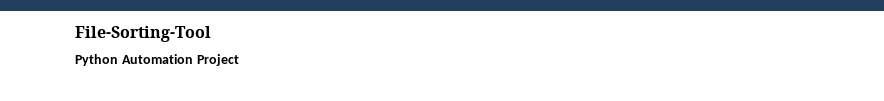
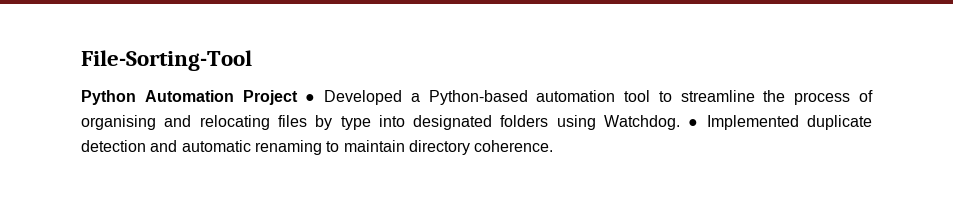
- Python Automation Project
+ Python Automation Project ● Developed a Python-based automation tool to streamline the process of organising and relocating files by type into designated folders using Watchdog. ● Implemented duplicate detection and automatic renaming to maintain directory coherence.

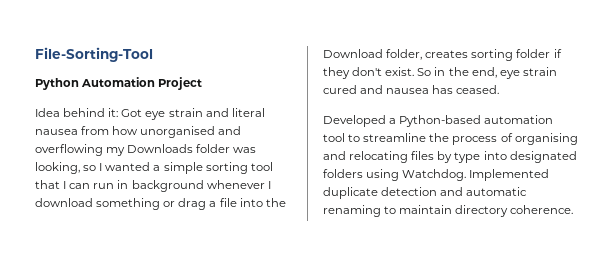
- Python Automation Project ● Developed a Python-based automation tool to streamline the process of organising and relocating files by type into designated folders using Watchdog.
+ Python Automation Project
+ Idea behind it: Got eye strain and literal nausea from how unorganised and overflowing my Downloads folder was looking, so I wanted a simple sorting tool that I can run in background whenever I download something or drag a file into the Download folder, creates sorting folder if they don't exist. So in the end, eye strain cured and nausea has ceased.
+ Developed a Python-based automation tool to streamline the process of organising and relocating files by type into designated folders using Watchdog.
- ● Implemented duplicate detection and automatic renaming to maintain directory coherence.
+ Implemented duplicate detection and automatic renaming to maintain directory coherence.

